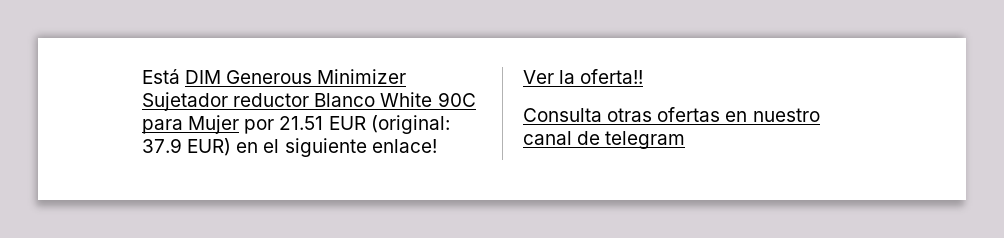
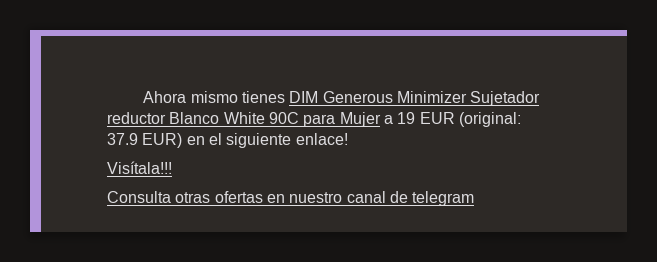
- Está DIM Generous Minimizer Sujetador reductor Blanco White 90C para Mujer por 21.51 EUR (original: 37.9 EUR) en el siguiente enlace!
+ Ahora mismo tienes DIM Generous Minimizer Sujetador reductor Blanco White 90C para Mujer a 19 EUR (original: 37.9 EUR) en el siguiente enlace!
- Ver la oferta!!
+ Visítala!!!

